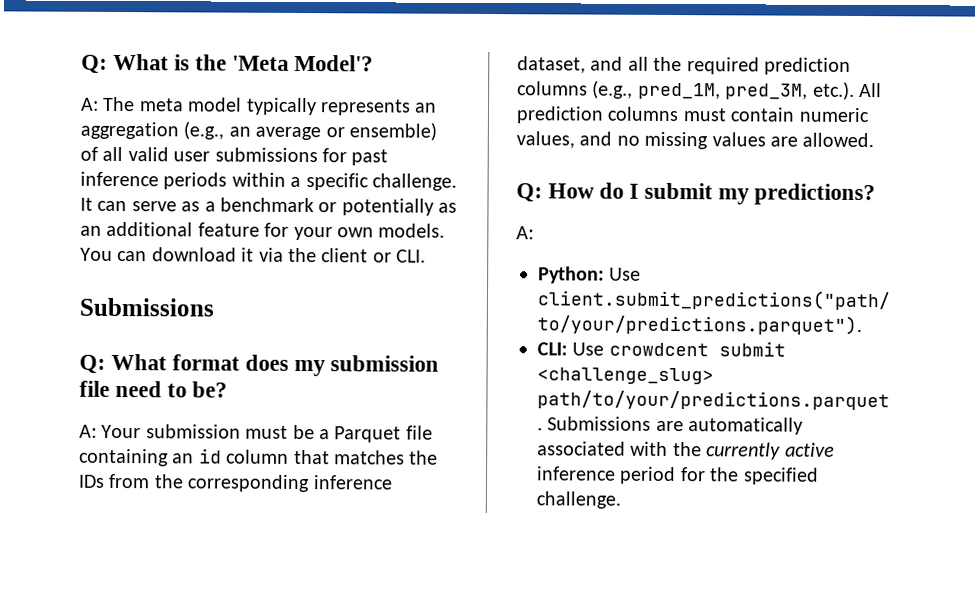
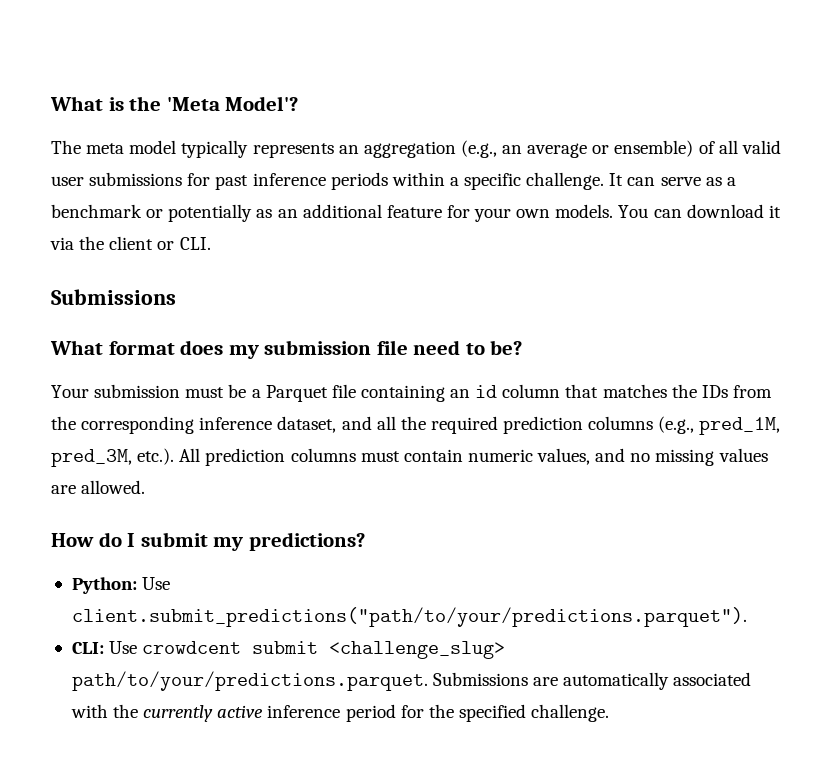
- Q: What is the 'Meta Model'?
+ What is the 'Meta Model'?
- A: The meta model typically represents an aggregation (e.g., an average or ensemble) of all valid user submissions for past inference periods within a specific challenge.
+ The meta model typically represents an aggregation (e.g., an average or ensemble) of all valid user submissions for past inference periods within a specific challenge.
- Q: What format does my submission file need to be?
+ What format does my submission file need to be?
- A: Your submission must be a Parquet file containing an id column that matches the IDs from the corresponding inference dataset, and all the required prediction columns (e.g., pred_1M, pred_3M, etc.). All prediction columns must contain numeric values, and no missing values are allowed.
+ Your submission must be a Parquet file containing an id column that matches the IDs from the corresponding inference dataset, and all the required prediction columns (e.g., pred_1M, pred_3M, etc.). All prediction columns must contain numeric values, and no missing values are allowed.
- Q: How do I submit my predictions?
- A:
+ How do I submit my predictions?

